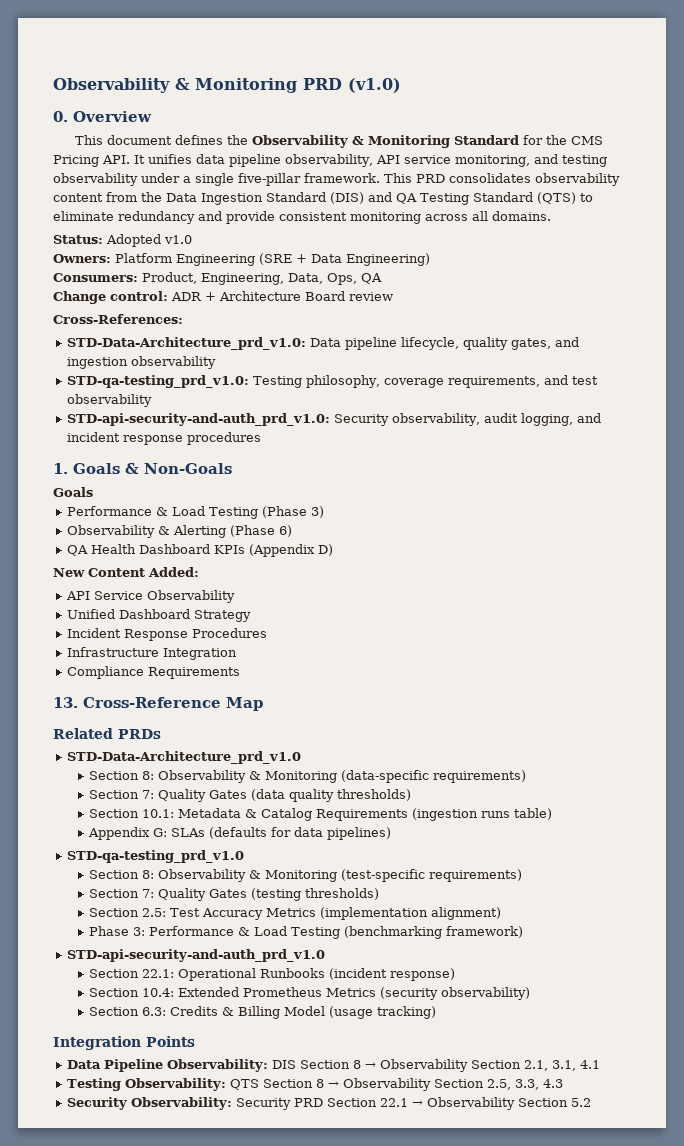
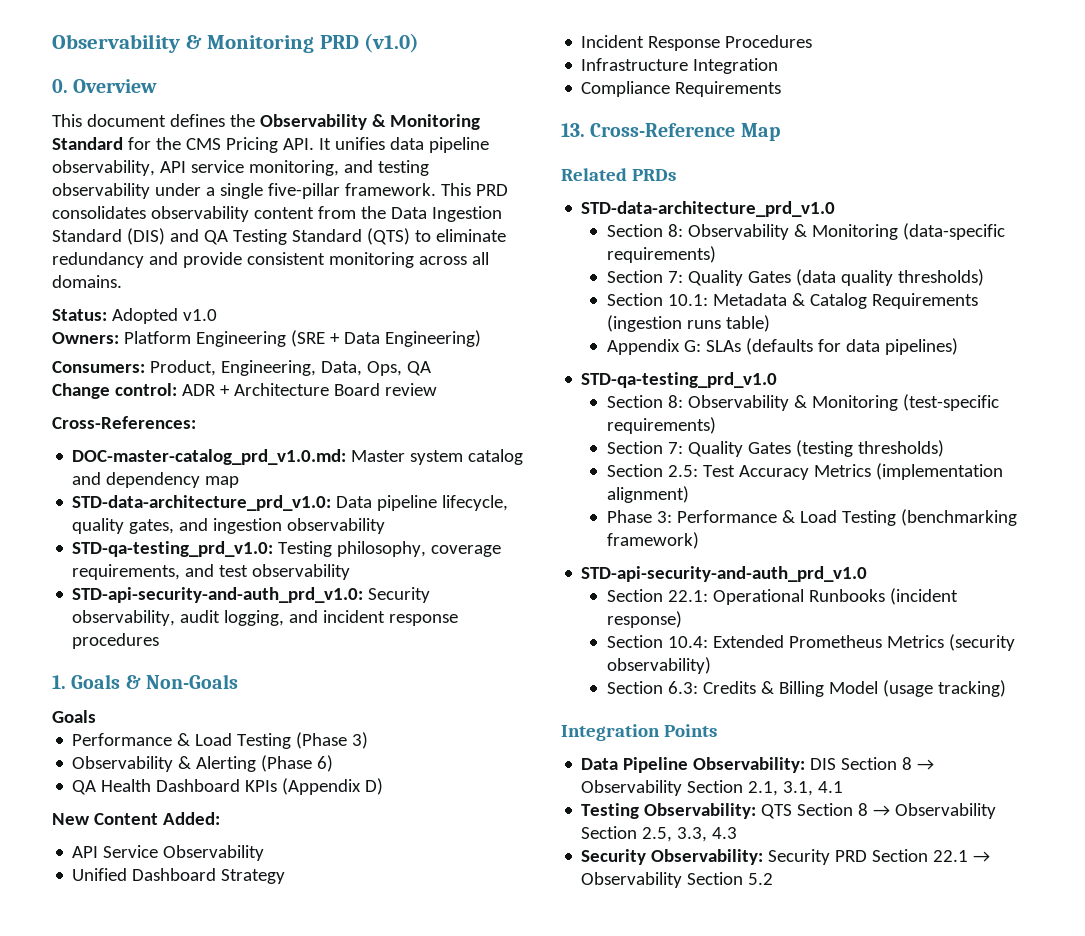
- STD-Data-Architecture_prd_v1.0: Data pipeline lifecycle, quality gates, and ingestion observability
+ DOC-master-catalog_prd_v1.0.md: Master system catalog and dependency map
+ STD-data-architecture_prd_v1.0: Data pipeline lifecycle, quality gates, and ingestion observability
- STD-Data-Architecture_prd_v1.0
+ STD-data-architecture_prd_v1.0

